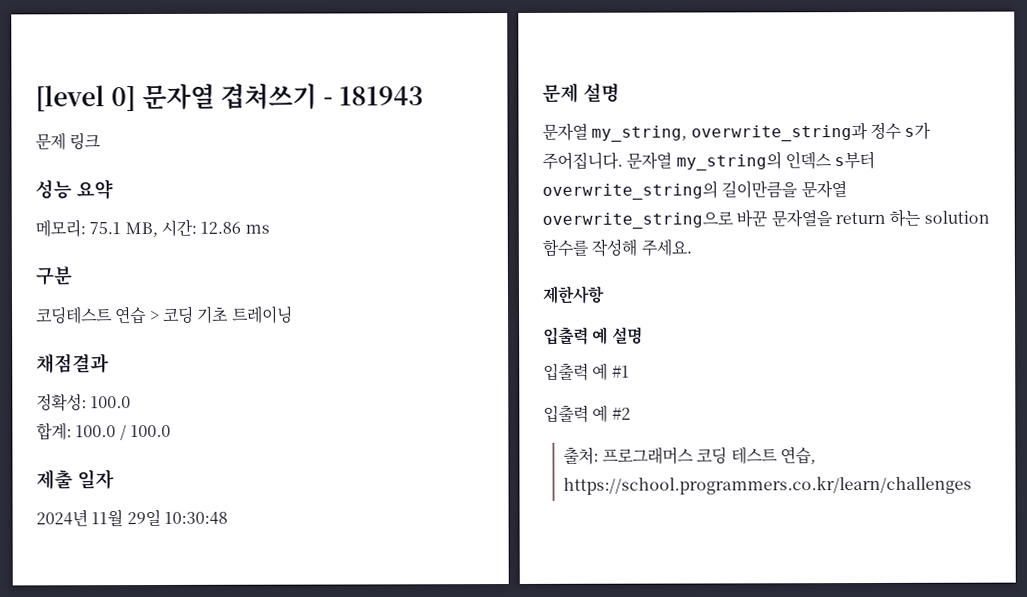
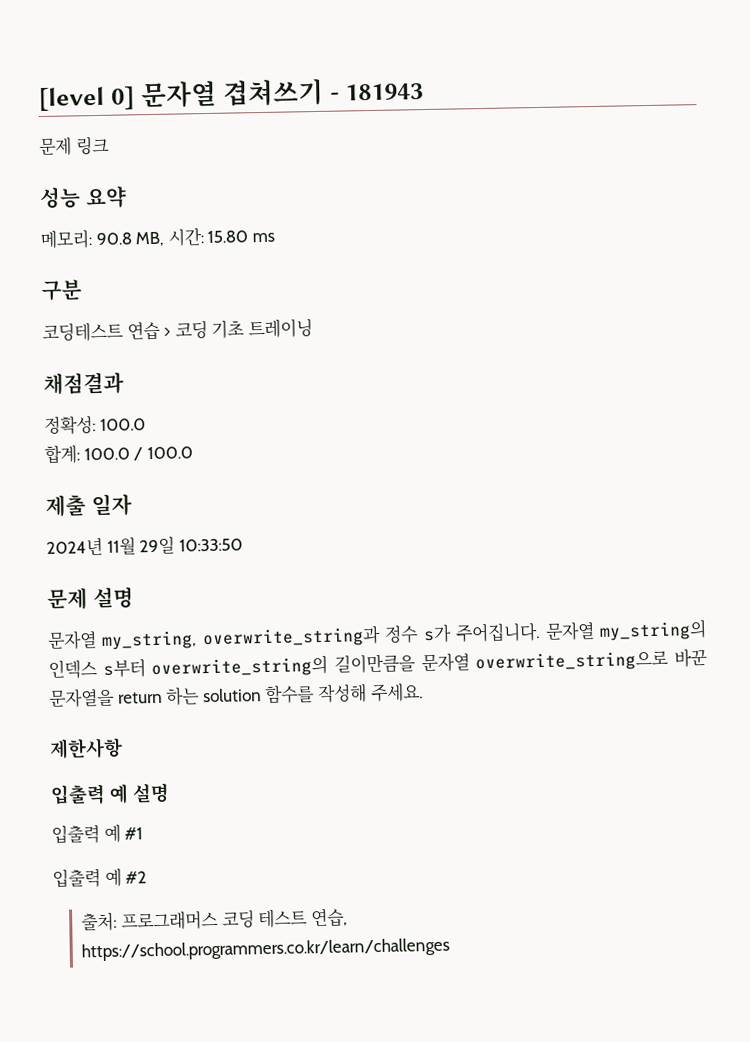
- 메모리: 75.1 MB, 시간: 12.86 ms
+ 메모리: 90.8 MB, 시간: 15.80 ms
- 2024년 11월 29일 10:30:48
+ 2024년 11월 29일 10:33:50

